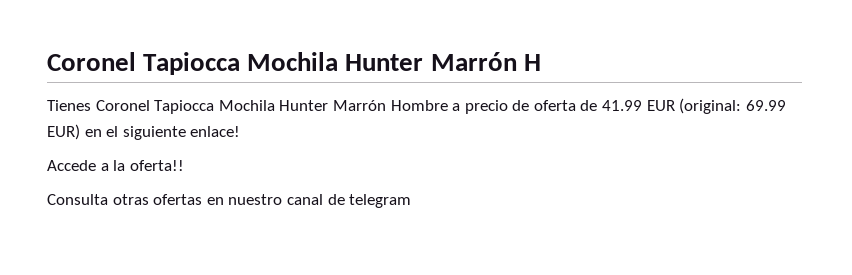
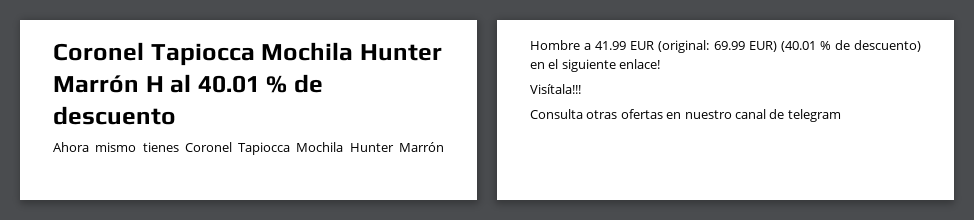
- Coronel Tapiocca Mochila Hunter Marrón H
- Tienes Coronel Tapiocca Mochila Hunter Marrón Hombre a precio de oferta de 41.99 EUR (original: 69.99 EUR) en el siguiente enlace!
+ Coronel Tapiocca Mochila Hunter Marrón H al 40.01 % de descuento
+ Ahora mismo tienes Coronel Tapiocca Mochila Hunter Marrón Hombre a 41.99 EUR (original: 69.99 EUR) (40.01 % de descuento) en el siguiente enlace!
- Accede a la oferta!!
+ Visítala!!!

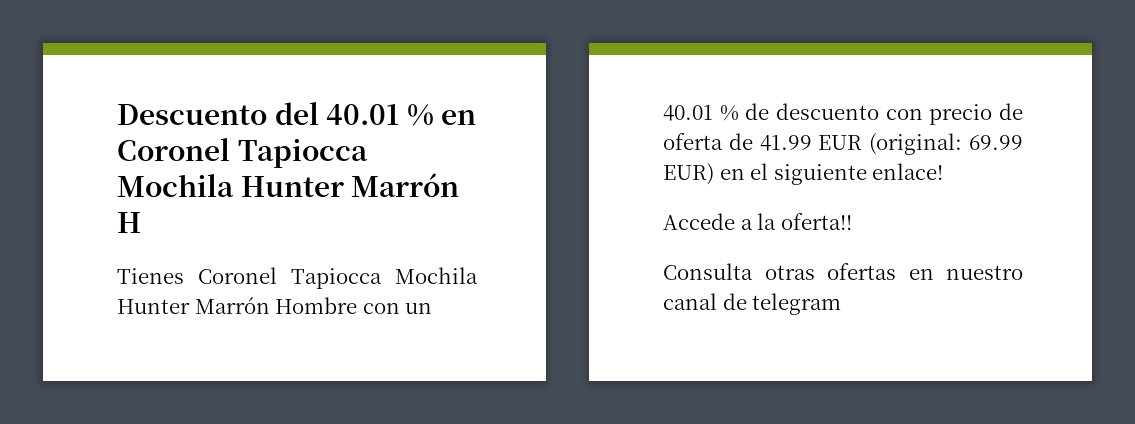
- Coronel Tapiocca Mochila Hunter Marrón H al 40.01 % de descuento
- Ahora mismo tienes Coronel Tapiocca Mochila Hunter Marrón Hombre a 41.99 EUR (original: 69.99 EUR) (40.01 % de descuento) en el siguiente enlace!
+ Descuento del 40.01 % en Coronel Tapiocca Mochila Hunter Marrón H
+ Tienes Coronel Tapiocca Mochila Hunter Marrón Hombre con un 40.01 % de descuento con precio de oferta de 41.99 EUR (original: 69.99 EUR) en el siguiente enlace!
- Visítala!!!
+ Accede a la oferta!!

